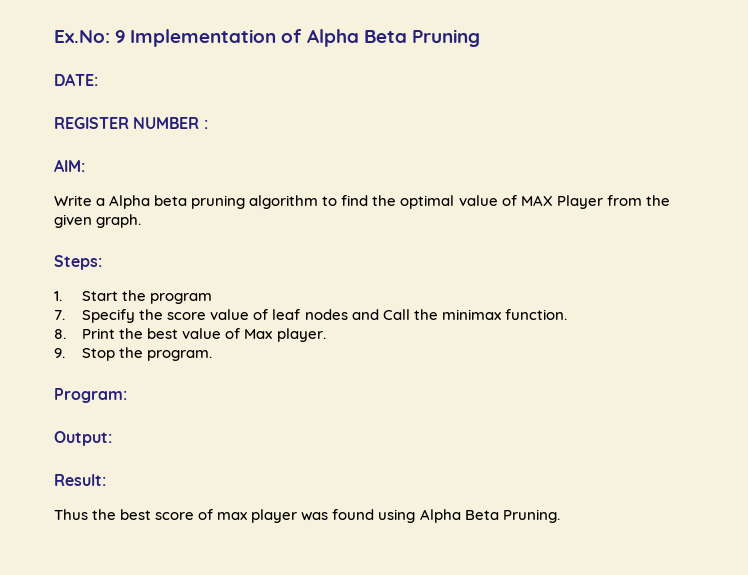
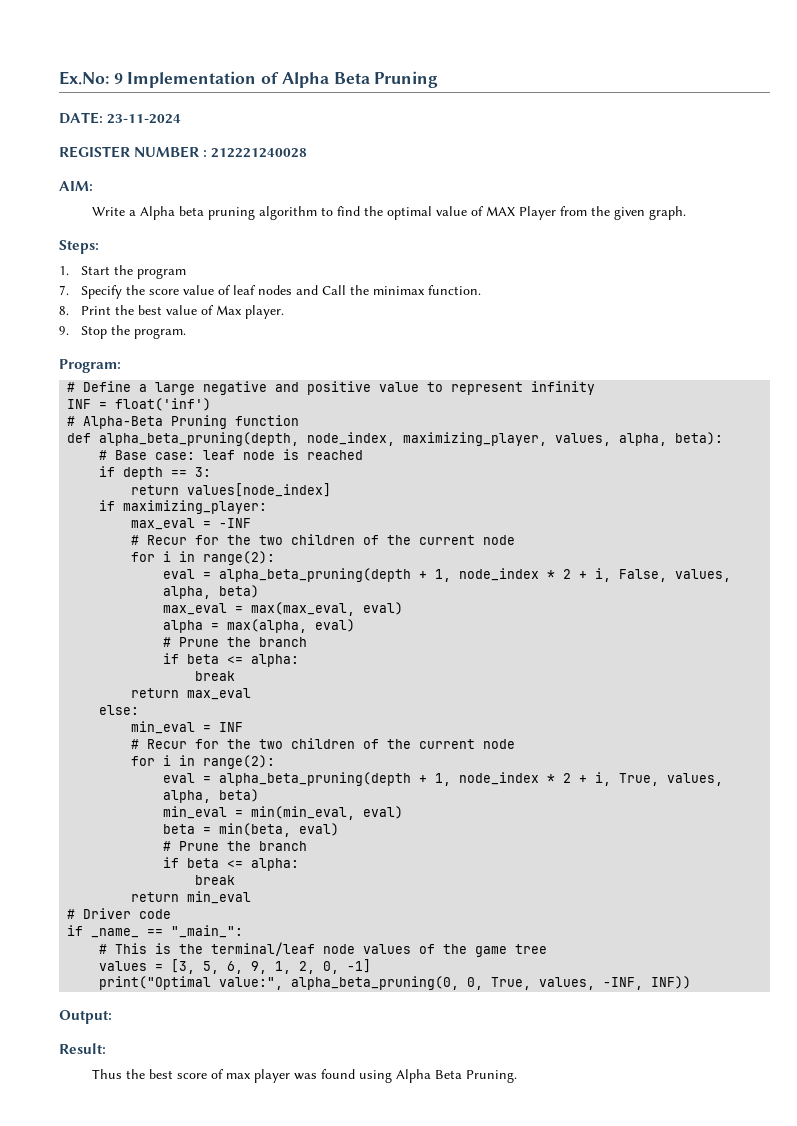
- DATE:
+ DATE: 23-11-2024
- REGISTER NUMBER :
+ REGISTER NUMBER : 212221240028
+ # Define a large negative and positive value to represent infinity
+ INF = float('inf')
+ # Alpha-Beta Pruning function
+ def alpha_beta_pruning(depth, node_index, maximizing_player, values, alpha, beta):
+ # Base case: leaf node is reached
+ if depth == 3:
+ return values[node_index]
+ if maximizing_player:
+ max_eval = -INF
+ # Recur for the two children of the current node
+ for i in range(2):
+ eval = alpha_beta_pruning(depth + 1, node_index * 2 + i, False, values, alpha, beta)
+ max_eval = max(max_eval, eval)
+ alpha = max(alpha, eval)
+ # Prune the branch
+ if beta <= alpha:
+ break
+ return max_eval
+ else:
+ min_eval = INF
+ # Recur for the two children of the current node
+ for i in range(2):
+ eval = alpha_beta_pruning(depth + 1, node_index * 2 + i, True, values, alpha, beta)
+ min_eval = min(min_eval, eval)
+ beta = min(beta, eval)
+ # Prune the branch
+ if beta <= alpha:
+ break
+ return min_eval
+ # Driver code
+ if _name_ == "_main_":
+ # This is the terminal/leaf node values of the game tree
+ values = [3, 5, 6, 9, 1, 2, 0, -1]
+ print("Optimal value:", alpha_beta_pruning(0, 0, True, values, -INF, INF))

